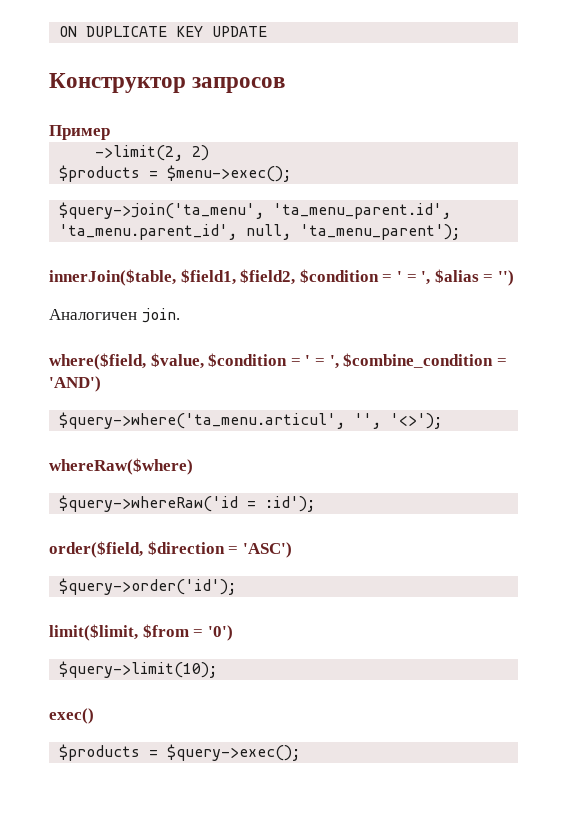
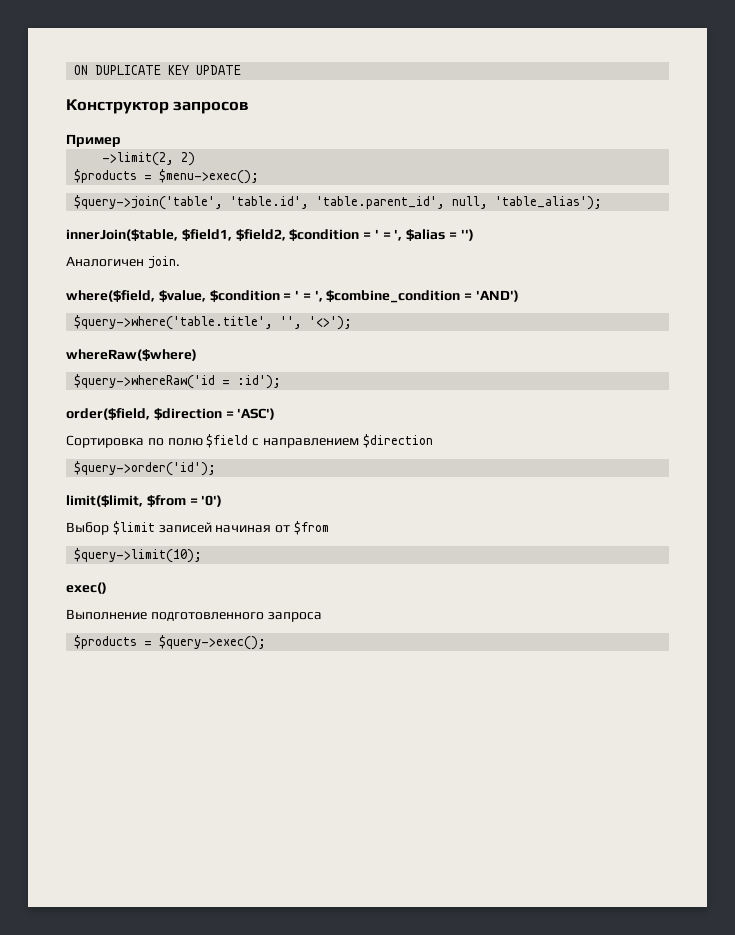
- $query->join('ta_menu', 'ta_menu_parent.id', 'ta_menu.parent_id', null, 'ta_menu_parent');
+ $query->join('table', 'table.id', 'table.parent_id', null, 'table_alias');
- $query->where('ta_menu.articul', '', '<>');
+ $query->where('table.title', '', '<>');
+ Сортировка по полю $field с направлением $direction
+ Выбор $limit записей начиная от $from
+ Выполнение подготовленного запроса

